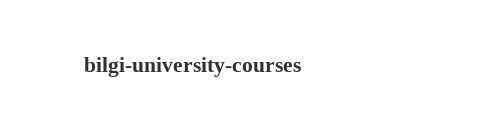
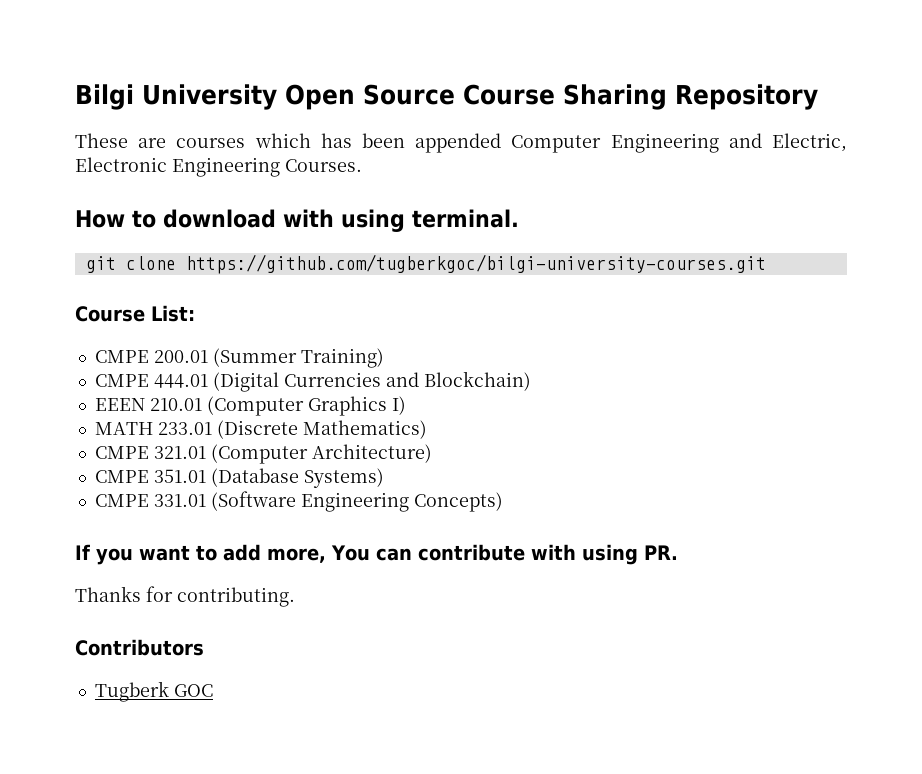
- bilgi-university-courses
+ Bilgi University Open Source Course Sharing Repository
+ These are courses which has been appended Computer Engineering and Electric, Electronic Engineering Courses.
+ How to download with using terminal.
+ git clone https://github.com/tugberkgoc/bilgi-university-courses.git
+ Course List:
+ CMPE 200.01 (Summer Training)
+ CMPE 444.01 (Digital Currencies and Blockchain)
+ EEEN 210.01 (Computer Graphics I)
+ MATH 233.01 (Discrete Mathematics)
+ CMPE 321.01 (Computer Architecture)
+ CMPE 351.01 (Database Systems)
+ CMPE 331.01 (Software Engineering Concepts)
+ If you want to add more, You can contribute with using PR.
+ Thanks for contributing.
+ Contributors
+ Tugberk GOC

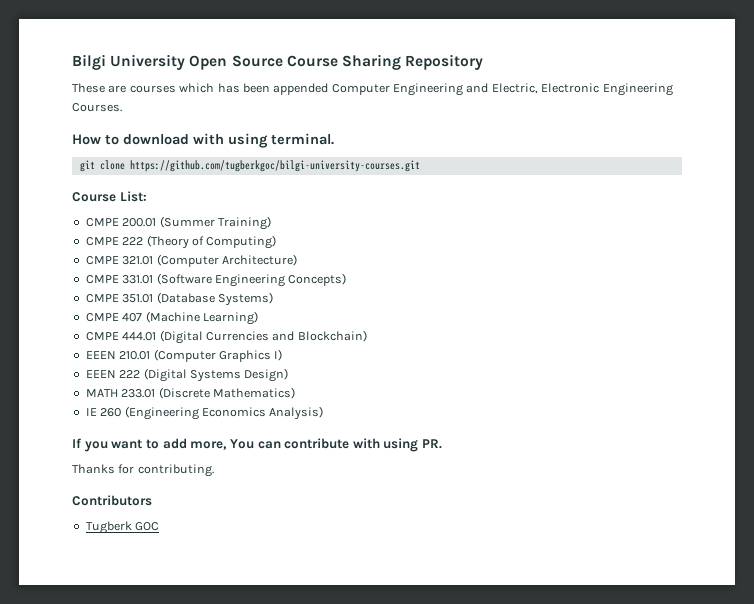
+ CMPE 222 (Theory of Computing)
+ CMPE 321.01 (Computer Architecture)
+ CMPE 331.01 (Software Engineering Concepts)
+ CMPE 351.01 (Database Systems)
+ CMPE 407 (Machine Learning)
+ EEEN 222 (Digital Systems Design)
- CMPE 321.01 (Computer Architecture)
- CMPE 351.01 (Database Systems)
- CMPE 331.01 (Software Engineering Concepts)
+ IE 260 (Engineering Economics Analysis)

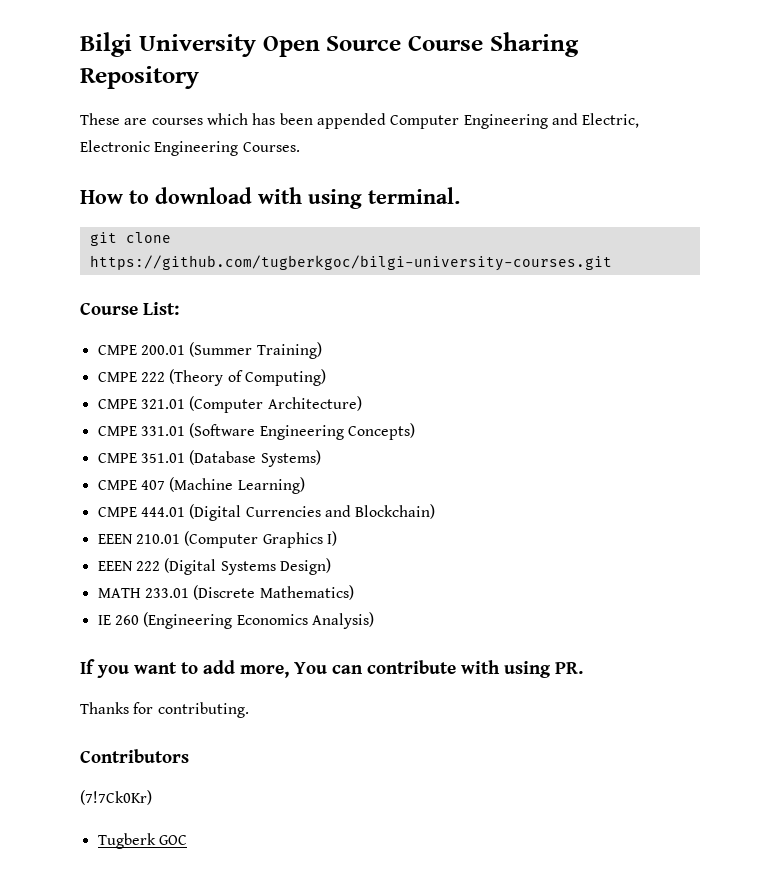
+ (7!7Ck0Kr)

